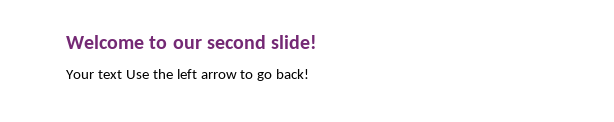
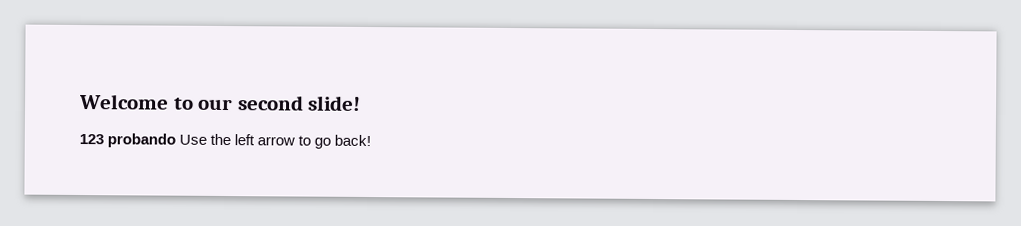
- Your text Use the left arrow to go back!
+ 123 probando Use the left arrow to go back!

